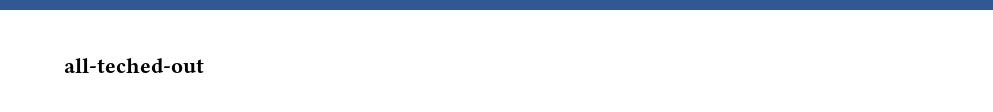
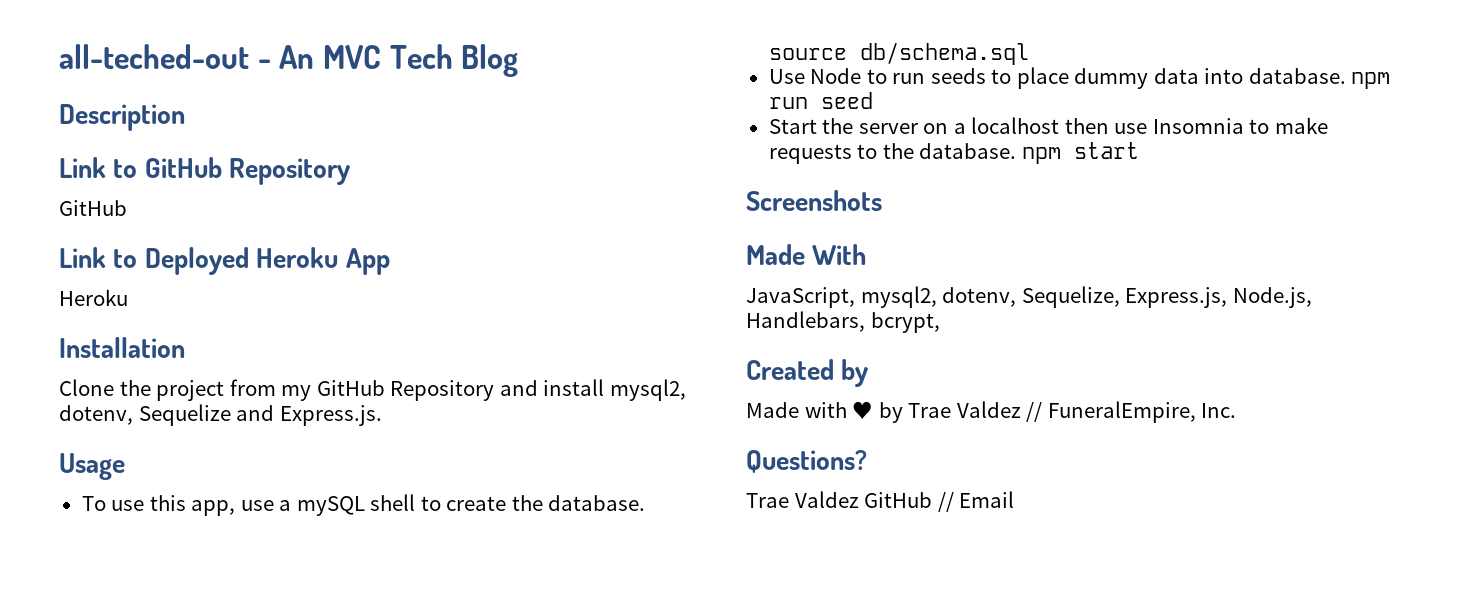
- all-teched-out
+ all-teched-out - An MVC Tech Blog
+ Description
+ Link to GitHub Repository
+ GitHub
+ Link to Deployed Heroku App
+ Heroku
+ Installation
+ Clone the project from my GitHub Repository and install mysql2, dotenv, Sequelize and Express.js.
+ Usage
+ To use this app, use a mySQL shell to create the database. source db/schema.sql
+ Use Node to run seeds to place dummy data into database. npm run seed
+ Start the server on a localhost then use Insomnia to make requests to the database. npm start
+ Screenshots
+ Made With
+ JavaScript, mysql2, dotenv, Sequelize, Express.js, Node.js, Handlebars, bcrypt,
+ Created by
+ Made with ♥ by Trae Valdez // FuneralEmpire, Inc.
+ Questions?
+ Trae Valdez GitHub // Email

